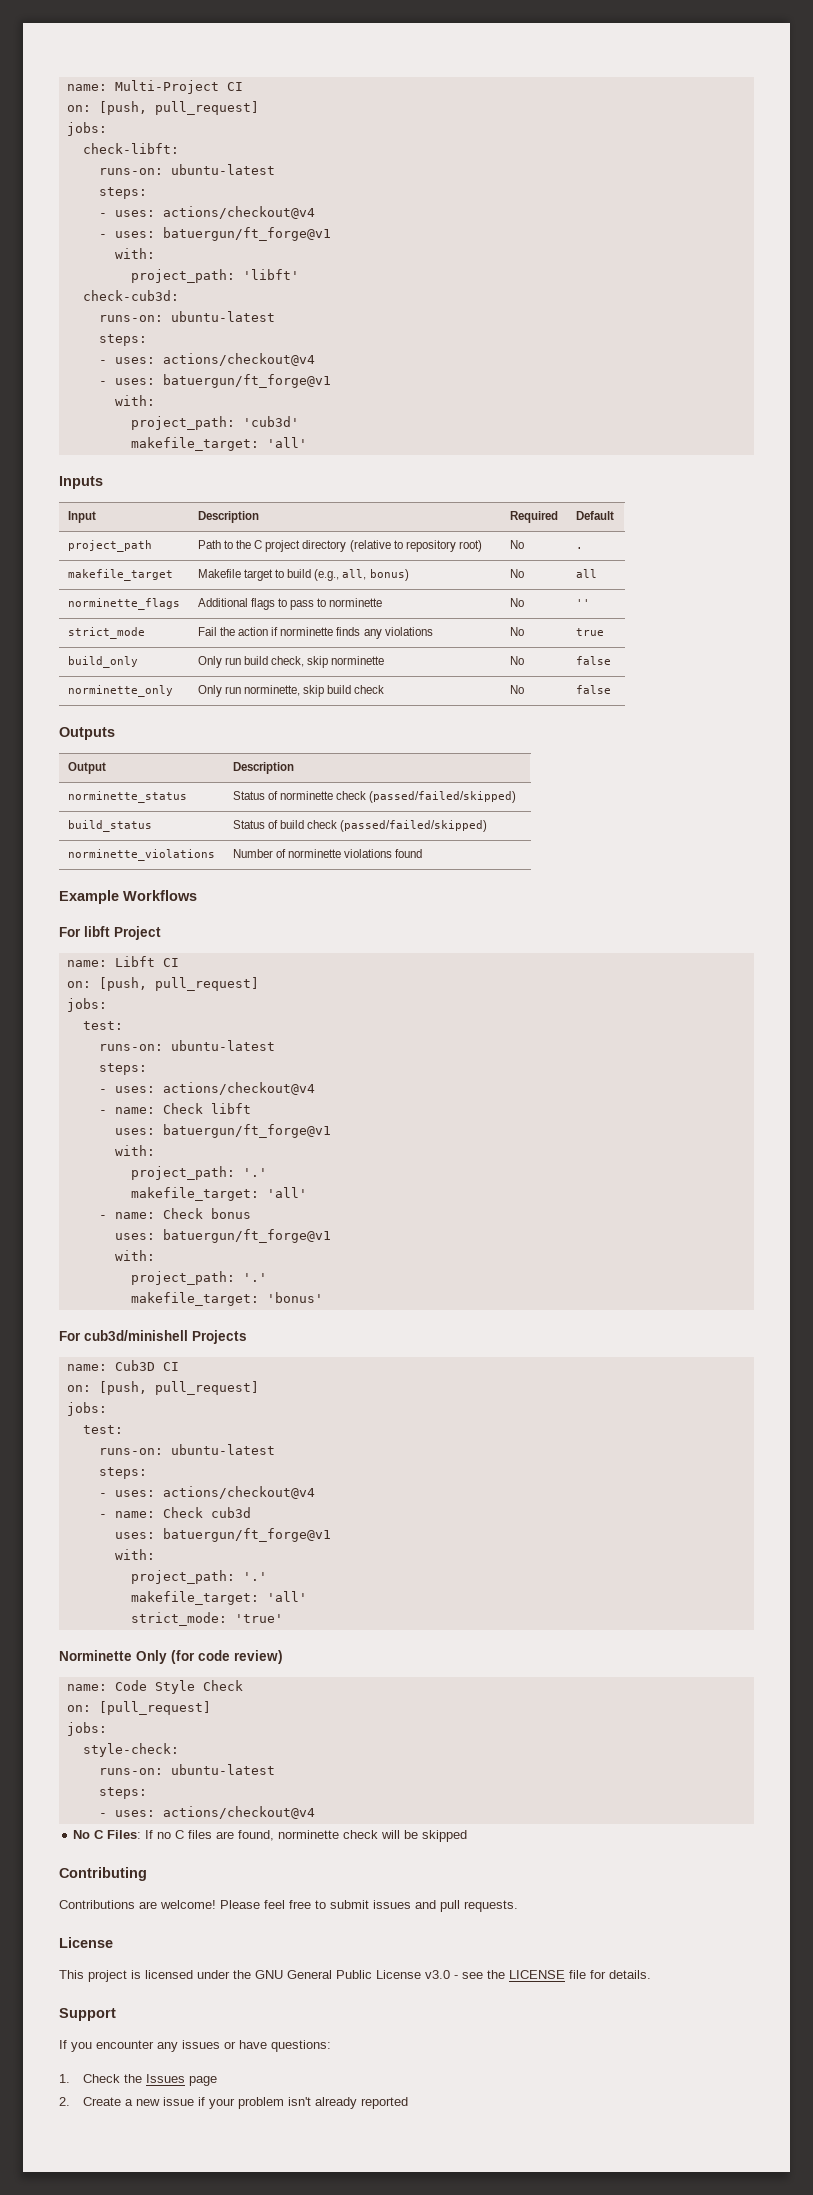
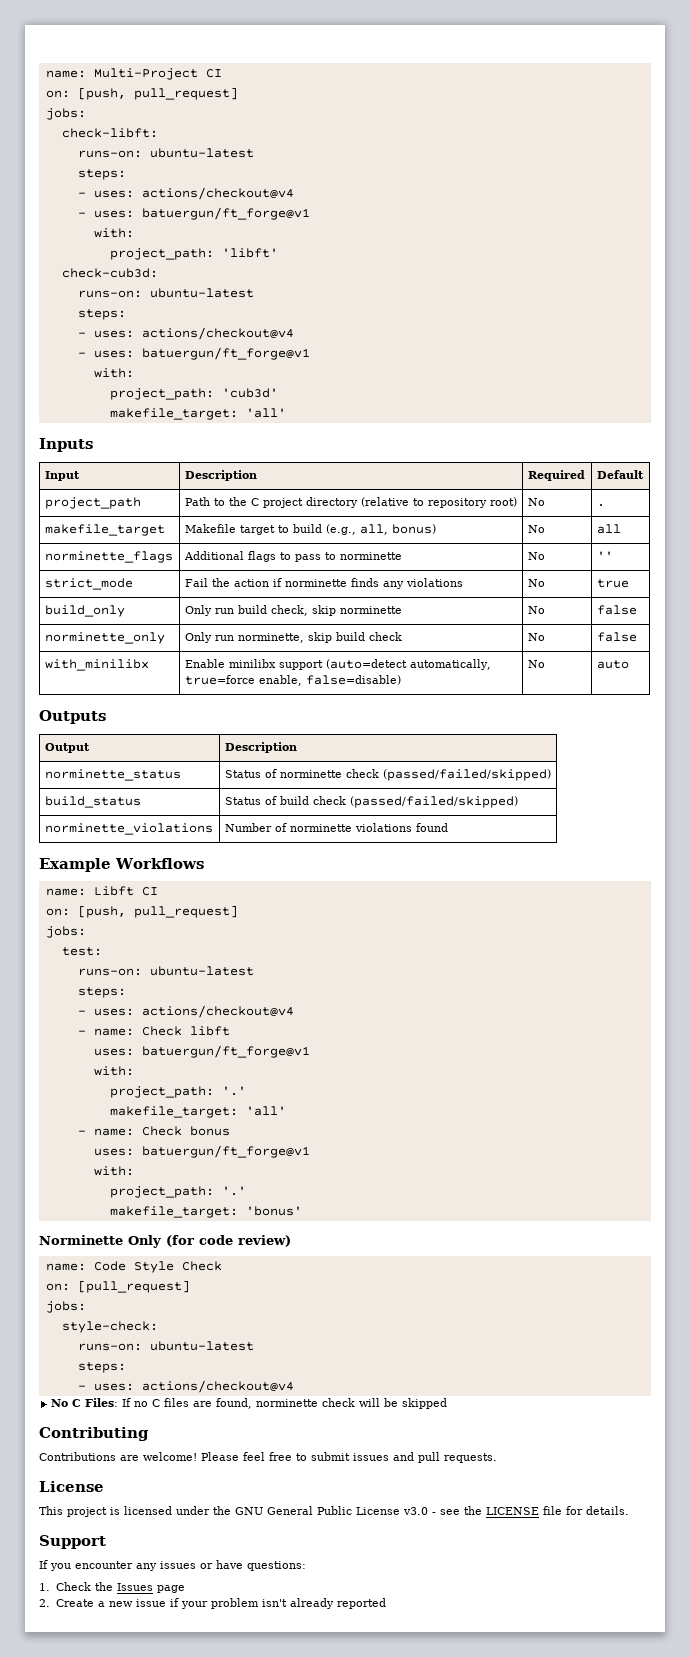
+ with_minilibx | Enable minilibx support (auto=detect automatically, true=force enable, false=disable) | No | auto
- For libft Project
- For cub3d/minishell Projects
- name: Cub3D CI
- on: [push, pull_request]
- jobs:
- test:
- runs-on: ubuntu-latest
- steps:
- - uses: actions/checkout@v4
- - name: Check cub3d
- uses: batuergun/ft_forge@v1
- with:
- project_path: '.'
- makefile_target: 'all'
- strict_mode: 'true'

